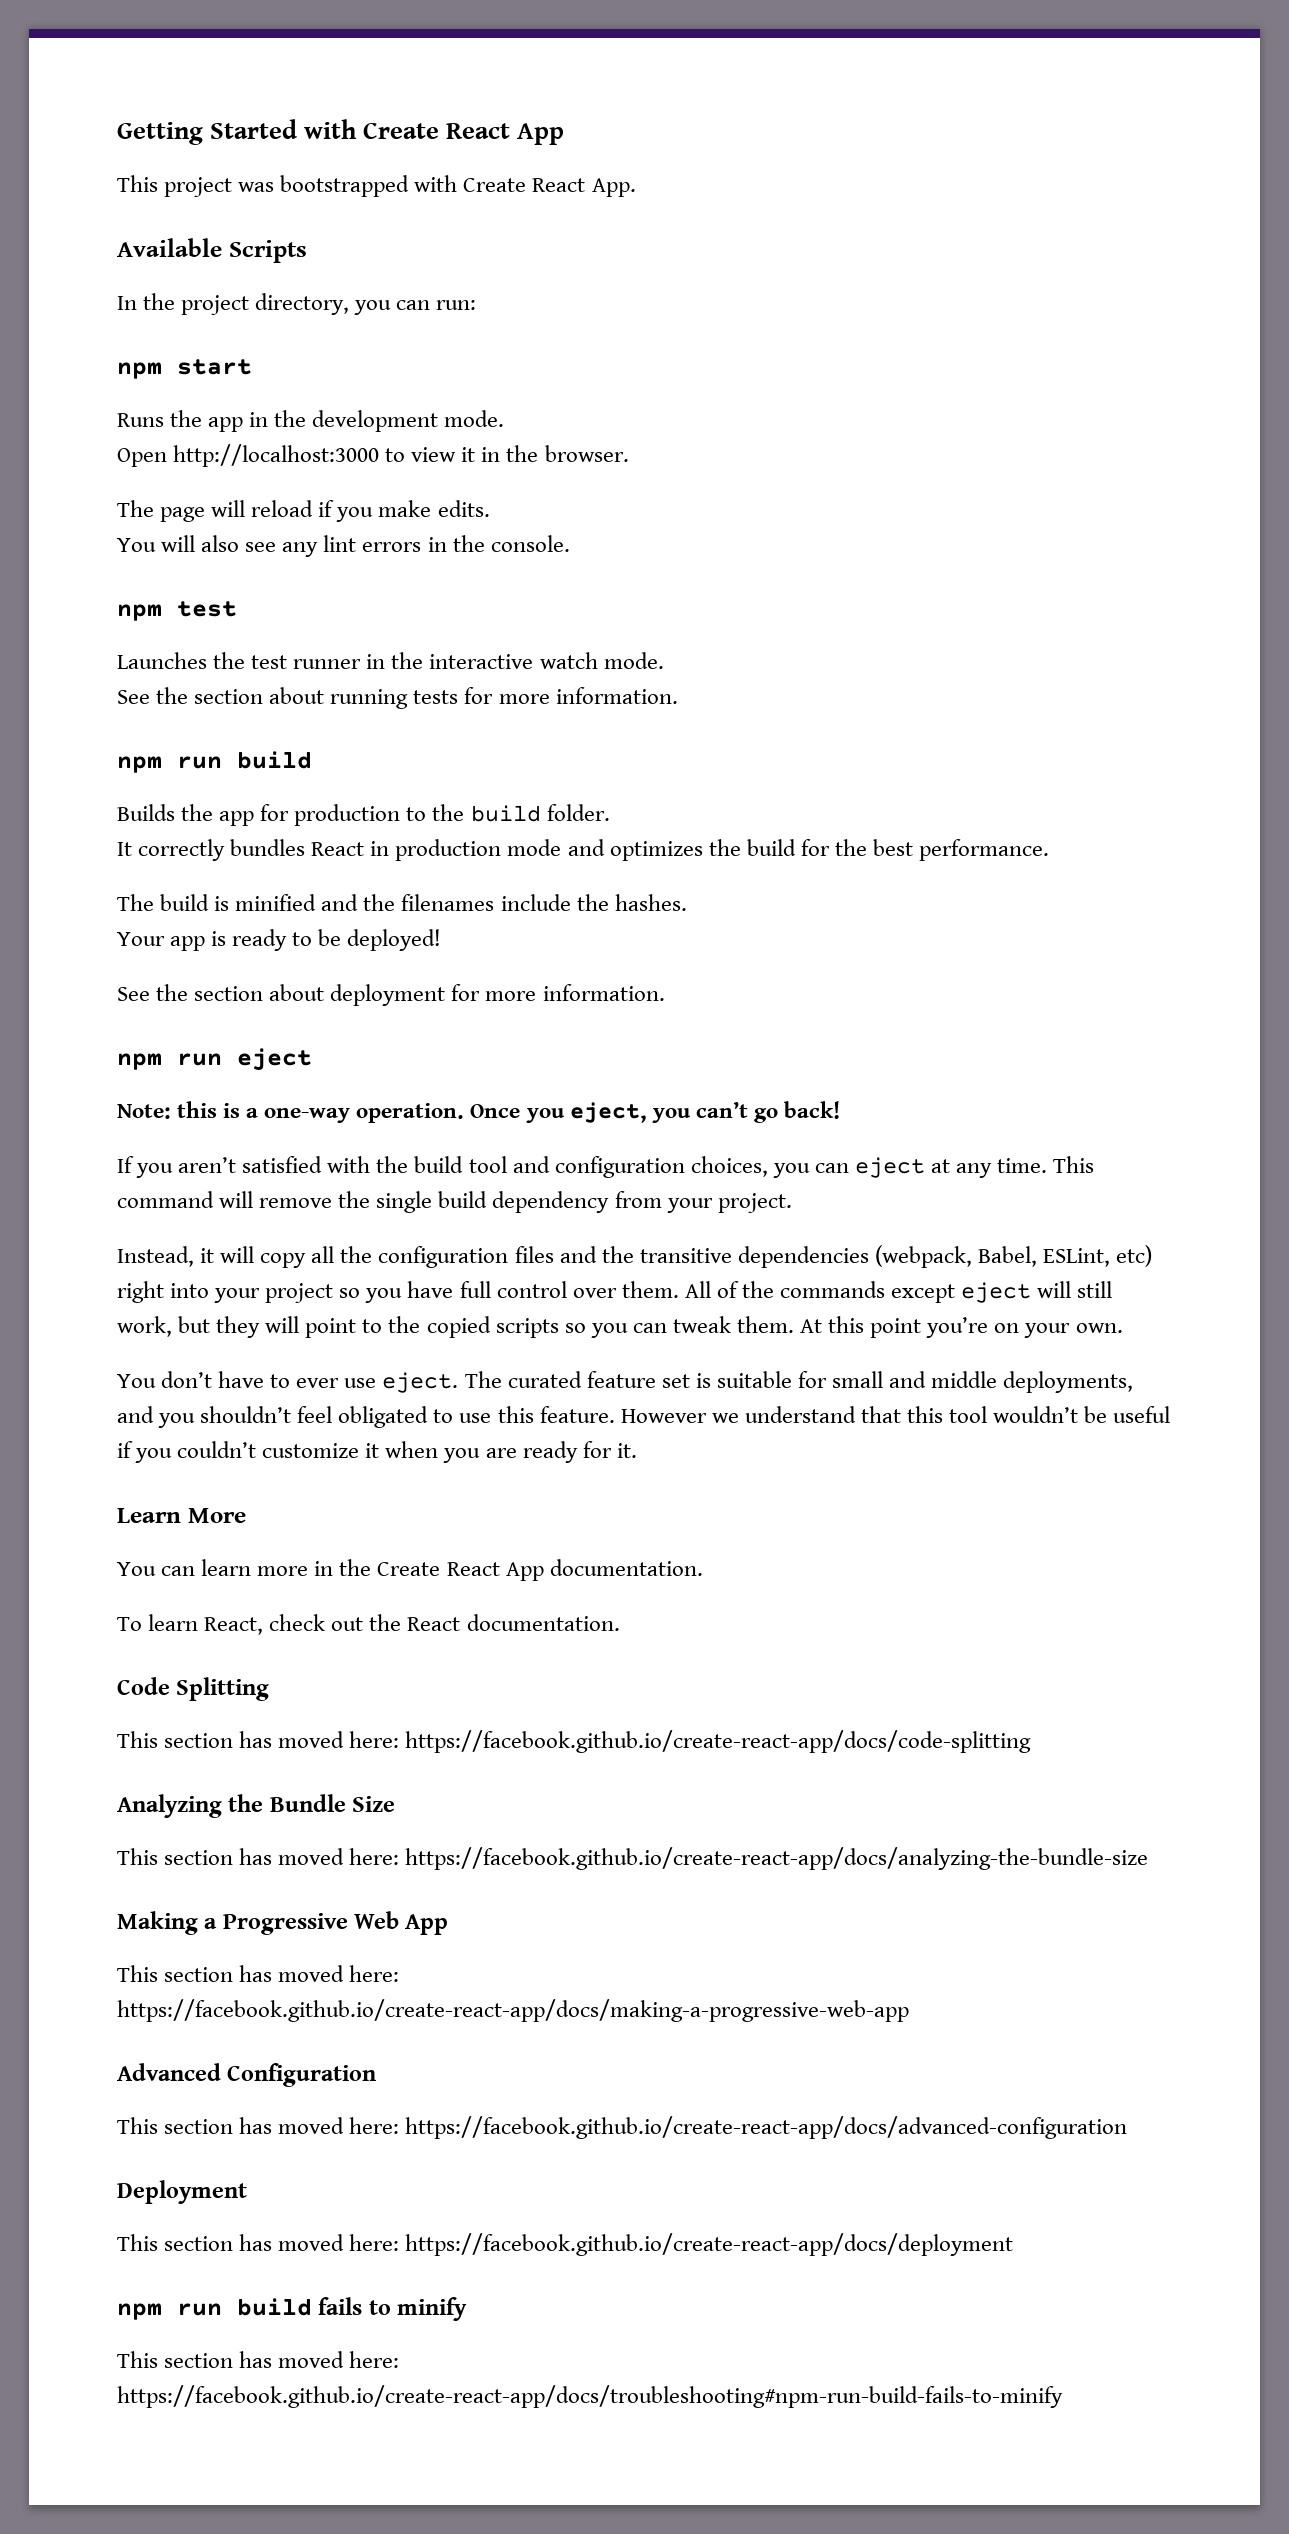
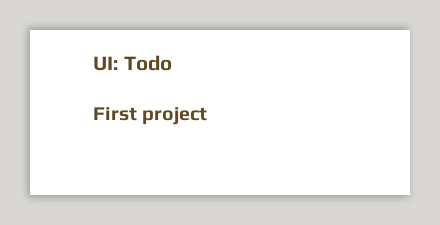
- Getting Started with Create React App
- This project was bootstrapped with Create React App.
- Available Scripts
- In the project directory, you can run:
- npm start
- Runs the app in the development mode.
- Open http://localhost:3000 to view it in the browser.
- The page will reload if you make edits.
- You will also see any lint errors in the console.
- npm test
- Launches the test runner in the interactive watch mode.
- See the section about running tests for more information.
- npm run build
- Builds the app for production to the build folder.
- It correctly bundles React in production mode and optimizes the build for the best performance.
- The build is minified and the filenames include the hashes.
- Your app is ready to be deployed!
- See the section about deployment for more information.
- npm run eject
- Note: this is a one-way operation. Once you eject, you can’t go back!
- If you aren’t satisfied with the build tool and configuration choices, you can eject at any time. This command will remove the single build dependency from your project.
- Instead, it will copy all the configuration files and the transitive dependencies (webpack, Babel, ESLint, etc) right into your project so you have full control over them. All of the commands except eject will still work, but they will point to the copied scripts so you can tweak them. At this point you’re on your own.
- You don’t have to ever use eject. The curated feature set is suitable for small and middle deployments, and you shouldn’t feel obligated to use this feature. However we understand that this tool wouldn’t be useful if you couldn’t customize it when you are ready for it.
- Learn More
- You can learn more in the Create React App documentation.
- To learn React, check out the React documentation.
- Code Splitting
- This section has moved here: https://facebook.github.io/create-react-app/docs/code-splitting
- Analyzing the Bundle Size
- This section has moved here: https://facebook.github.io/create-react-app/docs/analyzing-the-bundle-size
- Making a Progressive Web App
- This section has moved here: https://facebook.github.io/create-react-app/docs/making-a-progressive-web-app
- Advanced Configuration
- This section has moved here: https://facebook.github.io/create-react-app/docs/advanced-configuration
- Deployment
- This section has moved here: https://facebook.github.io/create-react-app/docs/deployment
- npm run build fails to minify
- This section has moved here: https://facebook.github.io/create-react-app/docs/troubleshooting#npm-run-build-fails-to-minify
+ UI: Todo
+ First project

